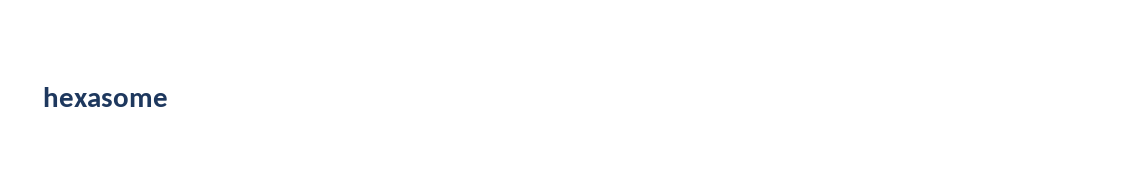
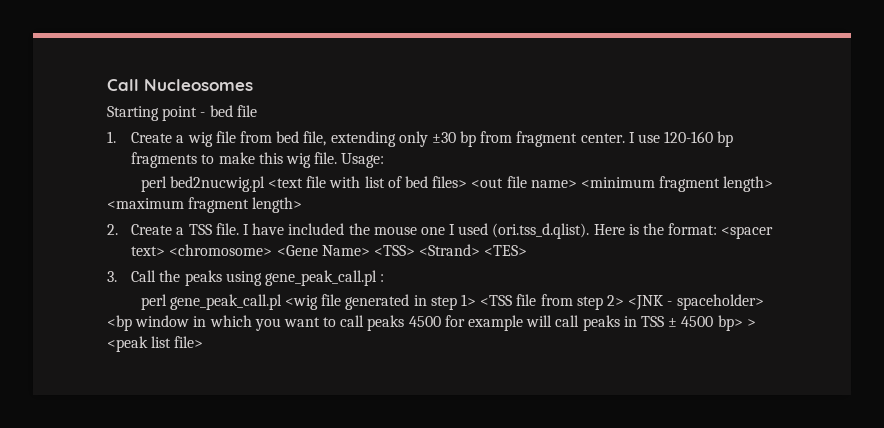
- hexasome
+ Call Nucleosomes
+ Starting point - bed file
+ 1. Create a wig file from bed file, extending only ±30 bp from fragment center. I use 120-160 bp fragments to make this wig file. Usage:
+ perl bed2nucwig.pl <text file with list of bed files> <out file name> <minimum fragment length> <maximum fragment length>
+ 2. Create a TSS file. I have included the mouse one I used (ori.tss_d.qlist). Here is the format: <spacer text> <chromosome> <Gene Name> <TSS> <Strand> <TES>
+ 3. Call the peaks using gene_peak_call.pl :
+ perl gene_peak_call.pl <wig file generated in step 1> <TSS file from step 2> <JNK - spaceholder> <bp window in which you want to call peaks 4500 for example will call peaks in TSS ± 4500 bp> > <peak list file>

